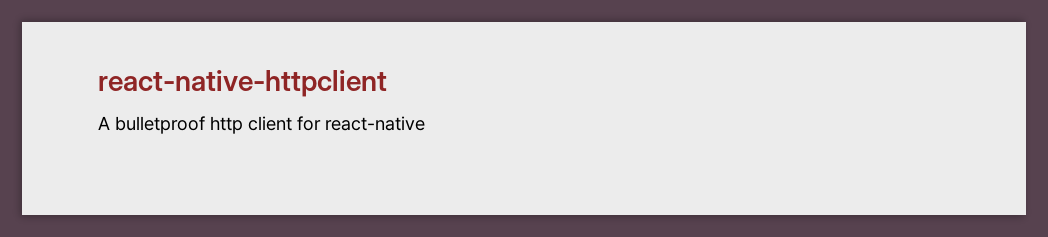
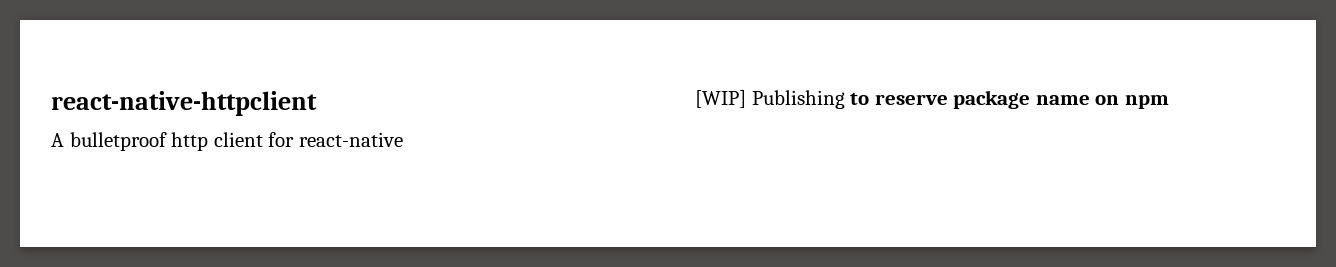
+ [WIP] Publishing to reserve package name on npm

